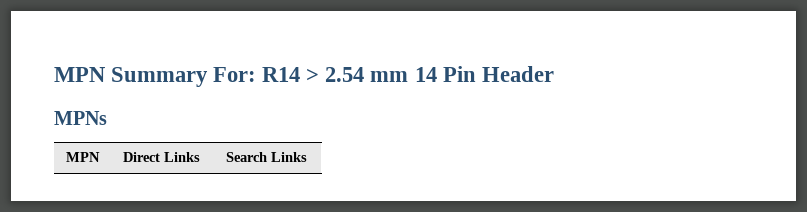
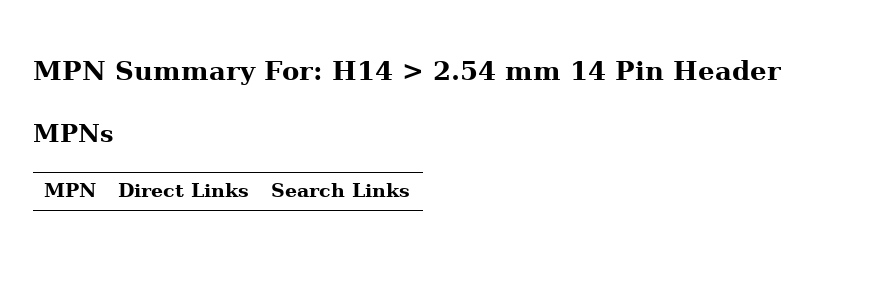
- MPN Summary For: R14 > 2.54 mm 14 Pin Header
+ MPN Summary For: H14 > 2.54 mm 14 Pin Header

